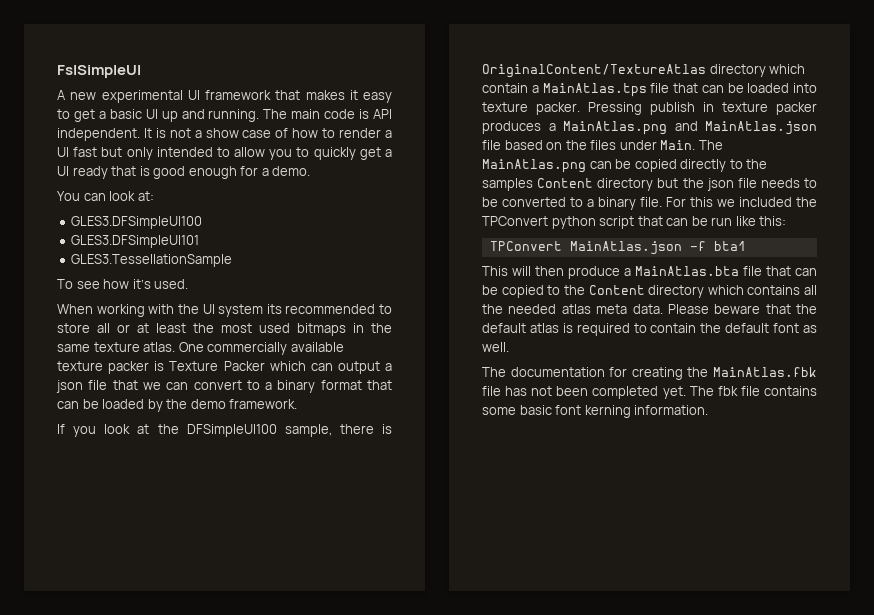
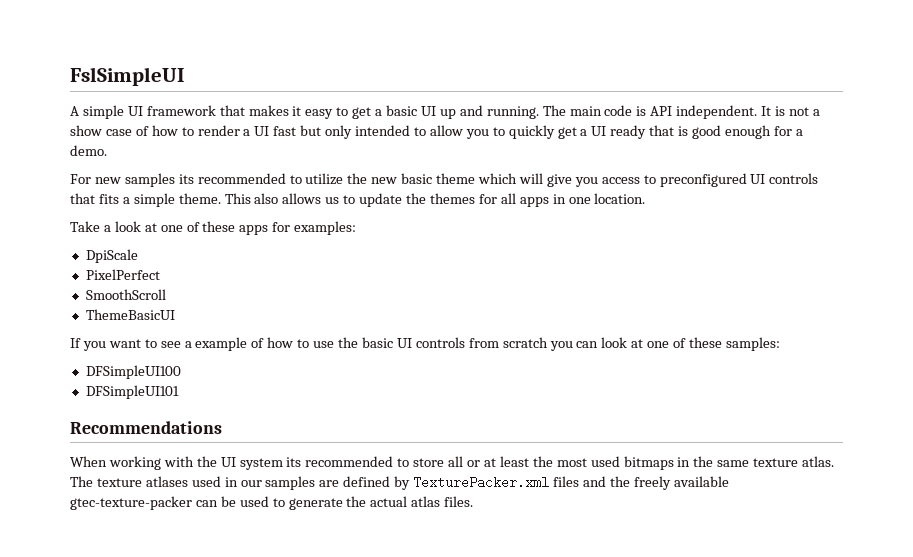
- A new experimental UI framework that makes it easy to get a basic UI up and running.
+ A simple UI framework that makes it easy to get a basic UI up and running.
- You can look at:
- GLES3.DFSimpleUI100
- GLES3.DFSimpleUI101
- GLES3.TessellationSample
- To see how it’s used.
+ For new samples its recommended to utilize the new basic theme which will give you access to preconfigured UI controls that fits a simple theme. This also allows us to update the themes for all apps in one location.
+ Take a look at one of these apps for examples:
+ DpiScale
+ PixelPerfect
+ SmoothScroll
+ ThemeBasicUI
+ If you want to see a example of how to use the basic UI controls from scratch you can look at one of these samples:
+ DFSimpleUI100
+ DFSimpleUI101
+ Recommendations
- One commercially available texture packer is Texture Packer which can output a json file that we can convert to a binary format that can be loaded by the demo framework.
- If you look at the DFSimpleUI100 sample, there is OriginalContent/TextureAtlas directory which contain a MainAtlas.tps file that can be loaded into texture packer. Pressing publish in texture packer produces a MainAtlas.png and MainAtlas.json file based on the files under Main. The MainAtlas.png can be copied directly to the samples Content directory but the json file needs to be converted to a binary file. For this we included the TPConvert python script that can be run like this:
- TPConvert MainAtlas.json -f bta1
- This will then produce a MainAtlas.bta file that can be copied to the Content directory which contains all the needed atlas meta data. Please beware that the default atlas is required to contain the default font as well.
- The documentation for creating the MainAtlas.fbk file has not been completed yet. The fbk file contains some basic font kerning information.
+ The texture atlases used in our samples are defined by TexturePacker.xml files and the freely available gtec-texture-packer can be used to generate the actual atlas files.

